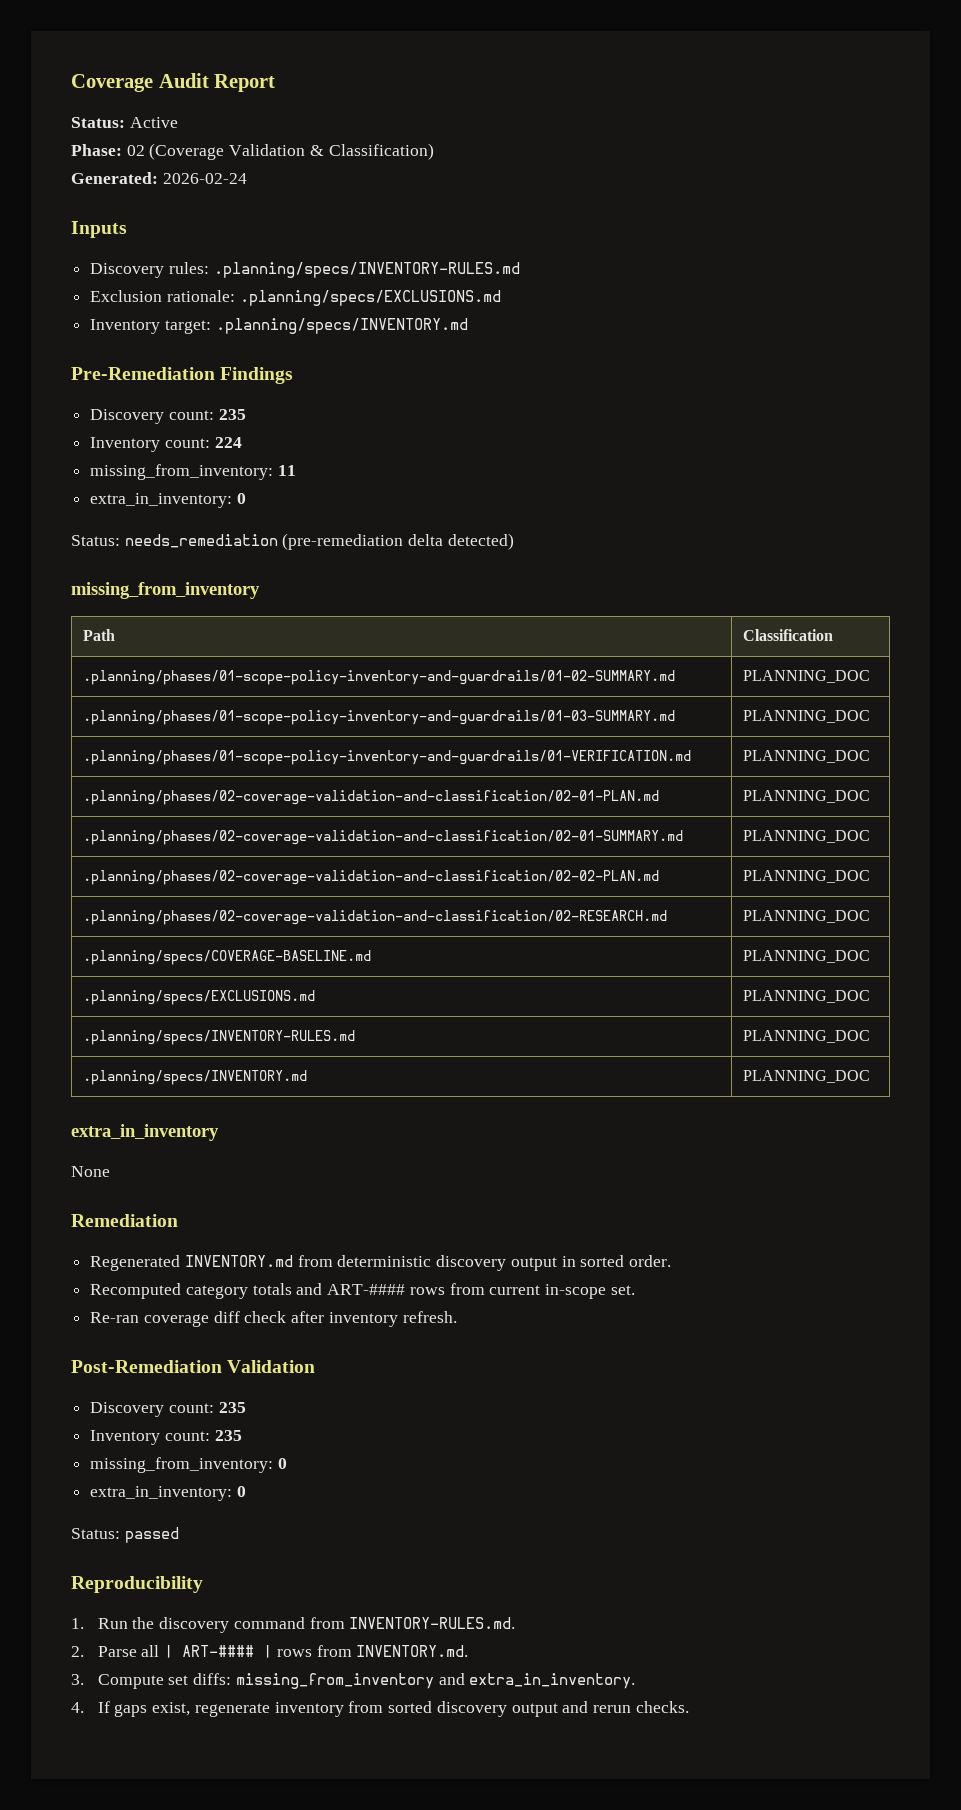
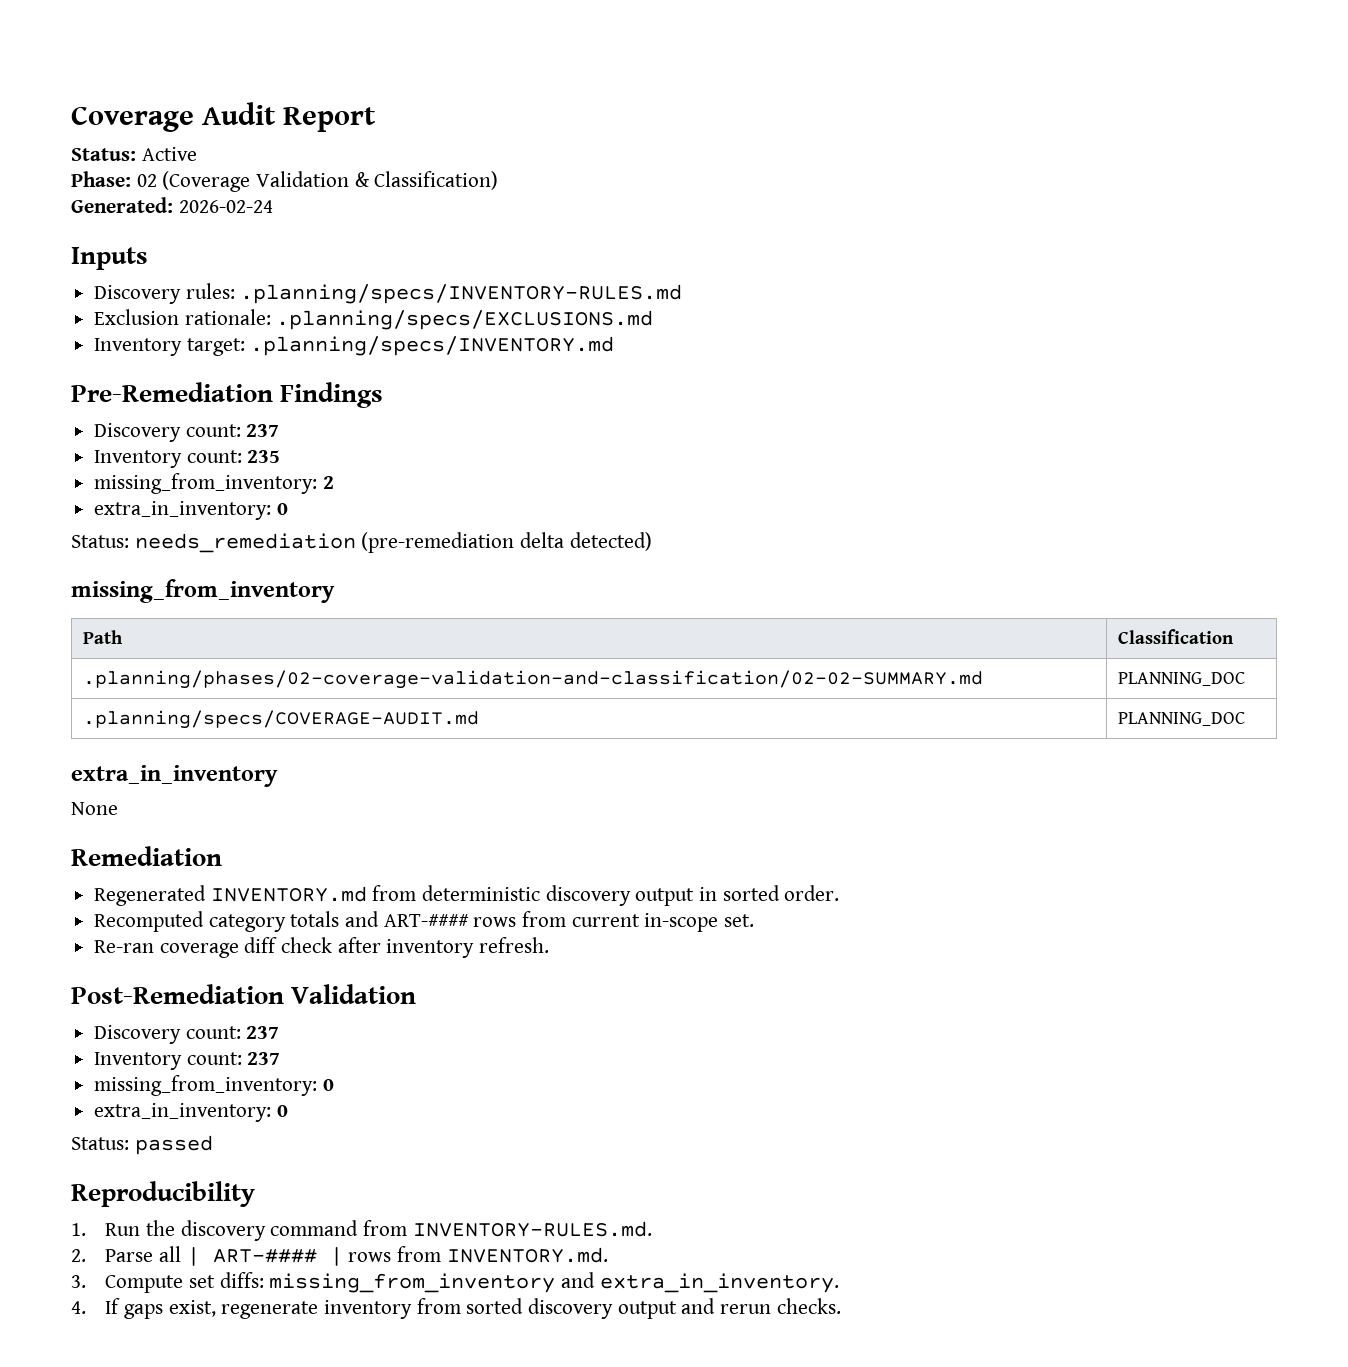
  Pre-Remediation Findings
- Discovery count: 235
- Inventory count: 224
- missing_from_inventory: 11
+ Discovery count: 237
+ Inventory count: 235
+ missing_from_inventory: 2
- .planning/phases/01-scope-policy-inventory-and-guardrails/01-02-SUMMARY.md | PLANNING_DOC
- .planning/phases/01-scope-policy-inventory-and-guardrails/01-03-SUMMARY.md | PLANNING_DOC
- .planning/phases/01-scope-policy-inventory-and-guardrails/01-VERIFICATION.md | PLANNING_DOC
- .planning/phases/02-coverage-validation-and-classification/02-01-PLAN.md | PLANNING_DOC
- .planning/phases/02-coverage-validation-and-classification/02-01-SUMMARY.md | PLANNING_DOC
- .planning/phases/02-coverage-validation-and-classification/02-02-PLAN.md | PLANNING_DOC
- .planning/phases/02-coverage-validation-and-classification/02-RESEARCH.md | PLANNING_DOC
- .planning/specs/COVERAGE-BASELINE.md | PLANNING_DOC
- .planning/specs/EXCLUSIONS.md | PLANNING_DOC
- .planning/specs/INVENTORY-RULES.md | PLANNING_DOC
- .planning/specs/INVENTORY.md | PLANNING_DOC
+ .planning/phases/02-coverage-validation-and-classification/02-02-SUMMARY.md | PLANNING_DOC
+ .planning/specs/COVERAGE-AUDIT.md | PLANNING_DOC
  Post-Remediation Validation
- Discovery count: 235
- Inventory count: 235
+ Discovery count: 237
+ Inventory count: 237

